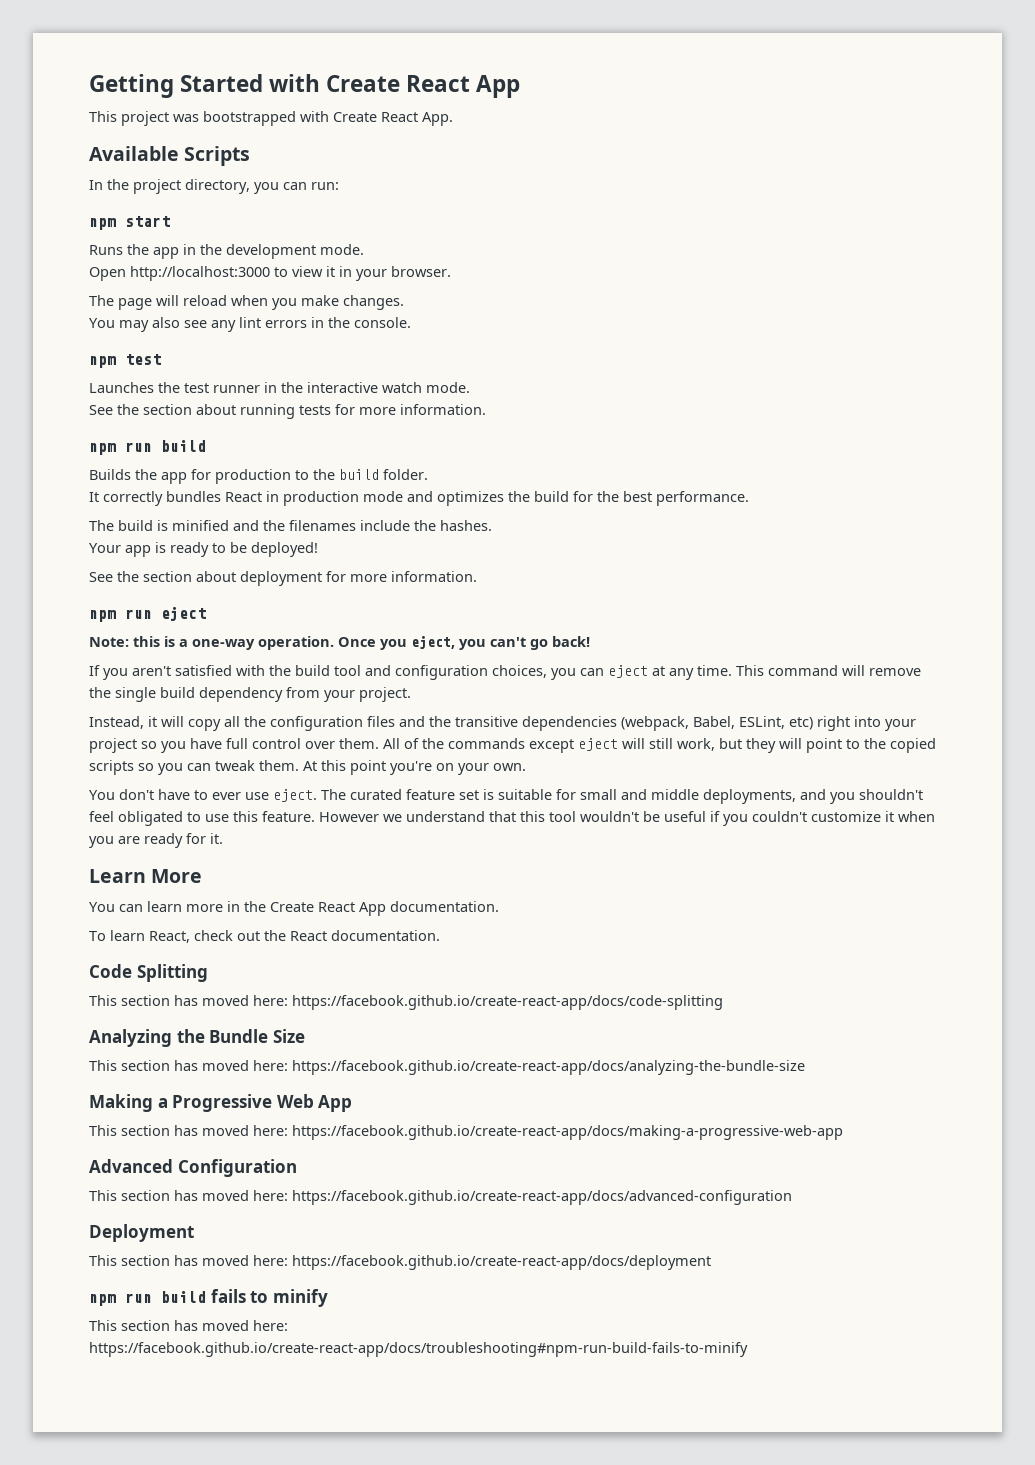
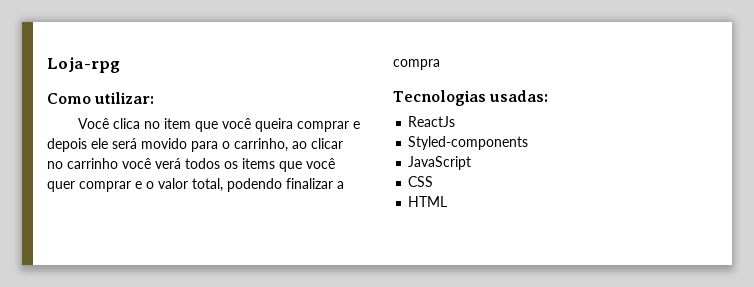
- Getting Started with Create React App
- This project was bootstrapped with Create React App.
- Available Scripts
- In the project directory, you can run:
- npm start
- Runs the app in the development mode.
- Open http://localhost:3000 to view it in your browser.
- The page will reload when you make changes.
- You may also see any lint errors in the console.
- npm test
- Launches the test runner in the interactive watch mode.
- See the section about running tests for more information.
- npm run build
- Builds the app for production to the build folder.
- It correctly bundles React in production mode and optimizes the build for the best performance.
- The build is minified and the filenames include the hashes.
- Your app is ready to be deployed!
- See the section about deployment for more information.
- npm run eject
- Note: this is a one-way operation. Once you eject, you can't go back!
- If you aren't satisfied with the build tool and configuration choices, you can eject at any time. This command will remove the single build dependency from your project.
- Instead, it will copy all the configuration files and the transitive dependencies (webpack, Babel, ESLint, etc) right into your project so you have full control over them. All of the commands except eject will still work, but they will point to the copied scripts so you can tweak them. At this point you're on your own.
- You don't have to ever use eject. The curated feature set is suitable for small and middle deployments, and you shouldn't feel obligated to use this feature. However we understand that this tool wouldn't be useful if you couldn't customize it when you are ready for it.
- Learn More
- You can learn more in the Create React App documentation.
- To learn React, check out the React documentation.
- Code Splitting
- This section has moved here: https://facebook.github.io/create-react-app/docs/code-splitting
- Analyzing the Bundle Size
- This section has moved here: https://facebook.github.io/create-react-app/docs/analyzing-the-bundle-size
- Making a Progressive Web App
- This section has moved here: https://facebook.github.io/create-react-app/docs/making-a-progressive-web-app
- Advanced Configuration
- This section has moved here: https://facebook.github.io/create-react-app/docs/advanced-configuration
- Deployment
- This section has moved here: https://facebook.github.io/create-react-app/docs/deployment
- npm run build fails to minify
- This section has moved here: https://facebook.github.io/create-react-app/docs/troubleshooting#npm-run-build-fails-to-minify
+ Loja-rpg
+ Como utilizar:
+ Você clica no item que você queira comprar e depois ele será movido para o carrinho, ao clicar no carrinho você verá todos os items que você quer comprar e o valor total, podendo finalizar a compra
+ Tecnologias usadas:
+ ReactJs
+ Styled-components
+ JavaScript
+ CSS
+ HTML

